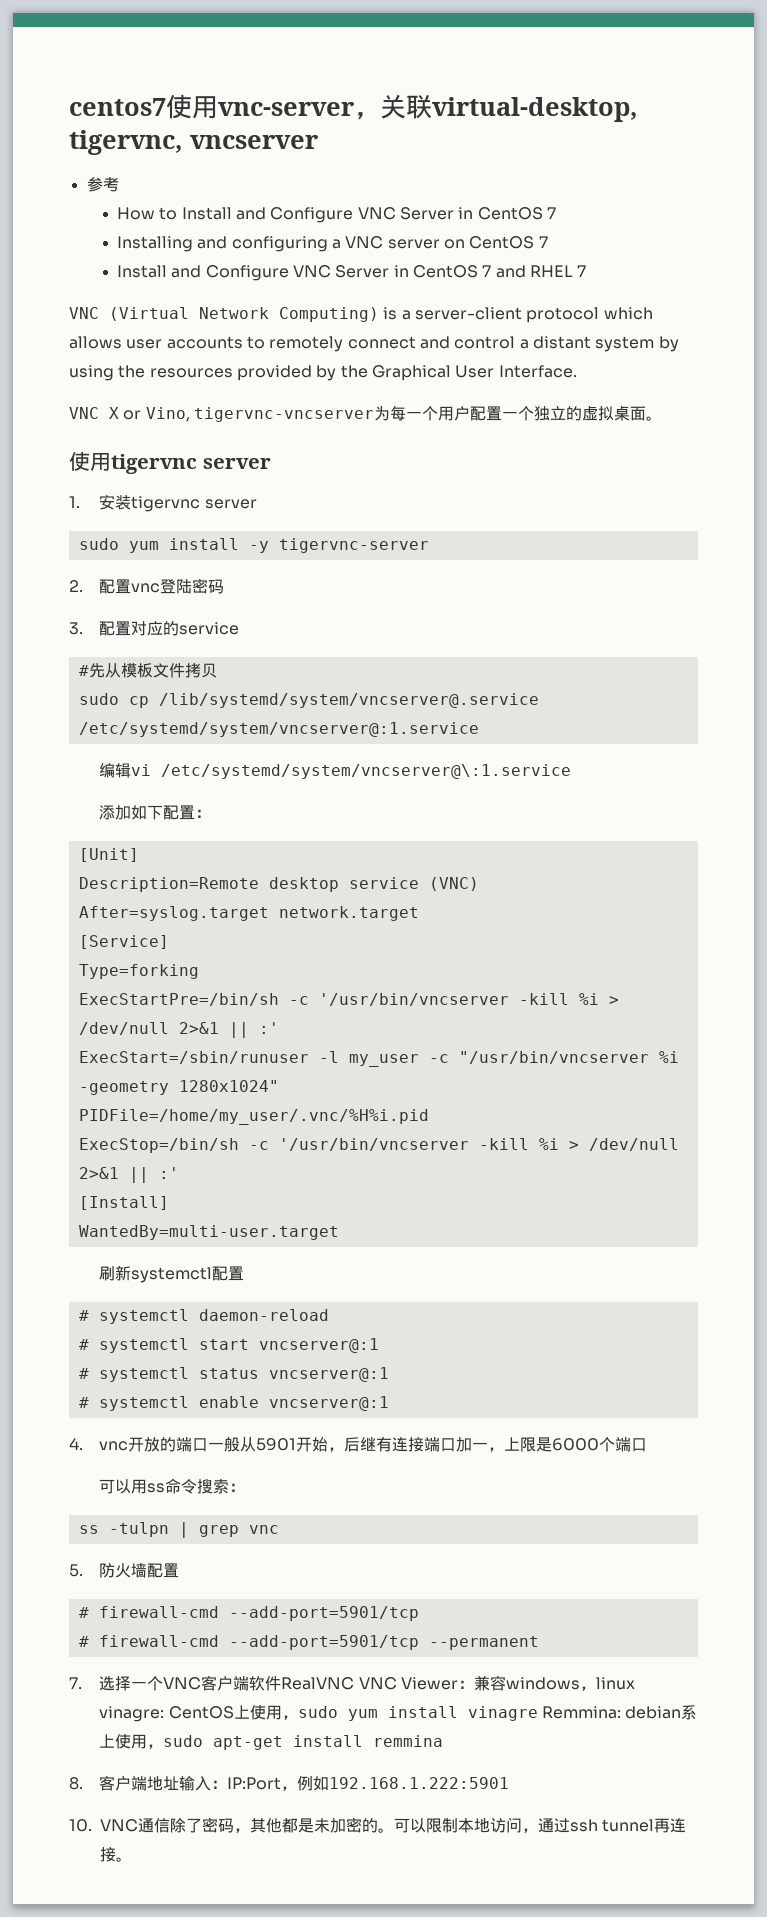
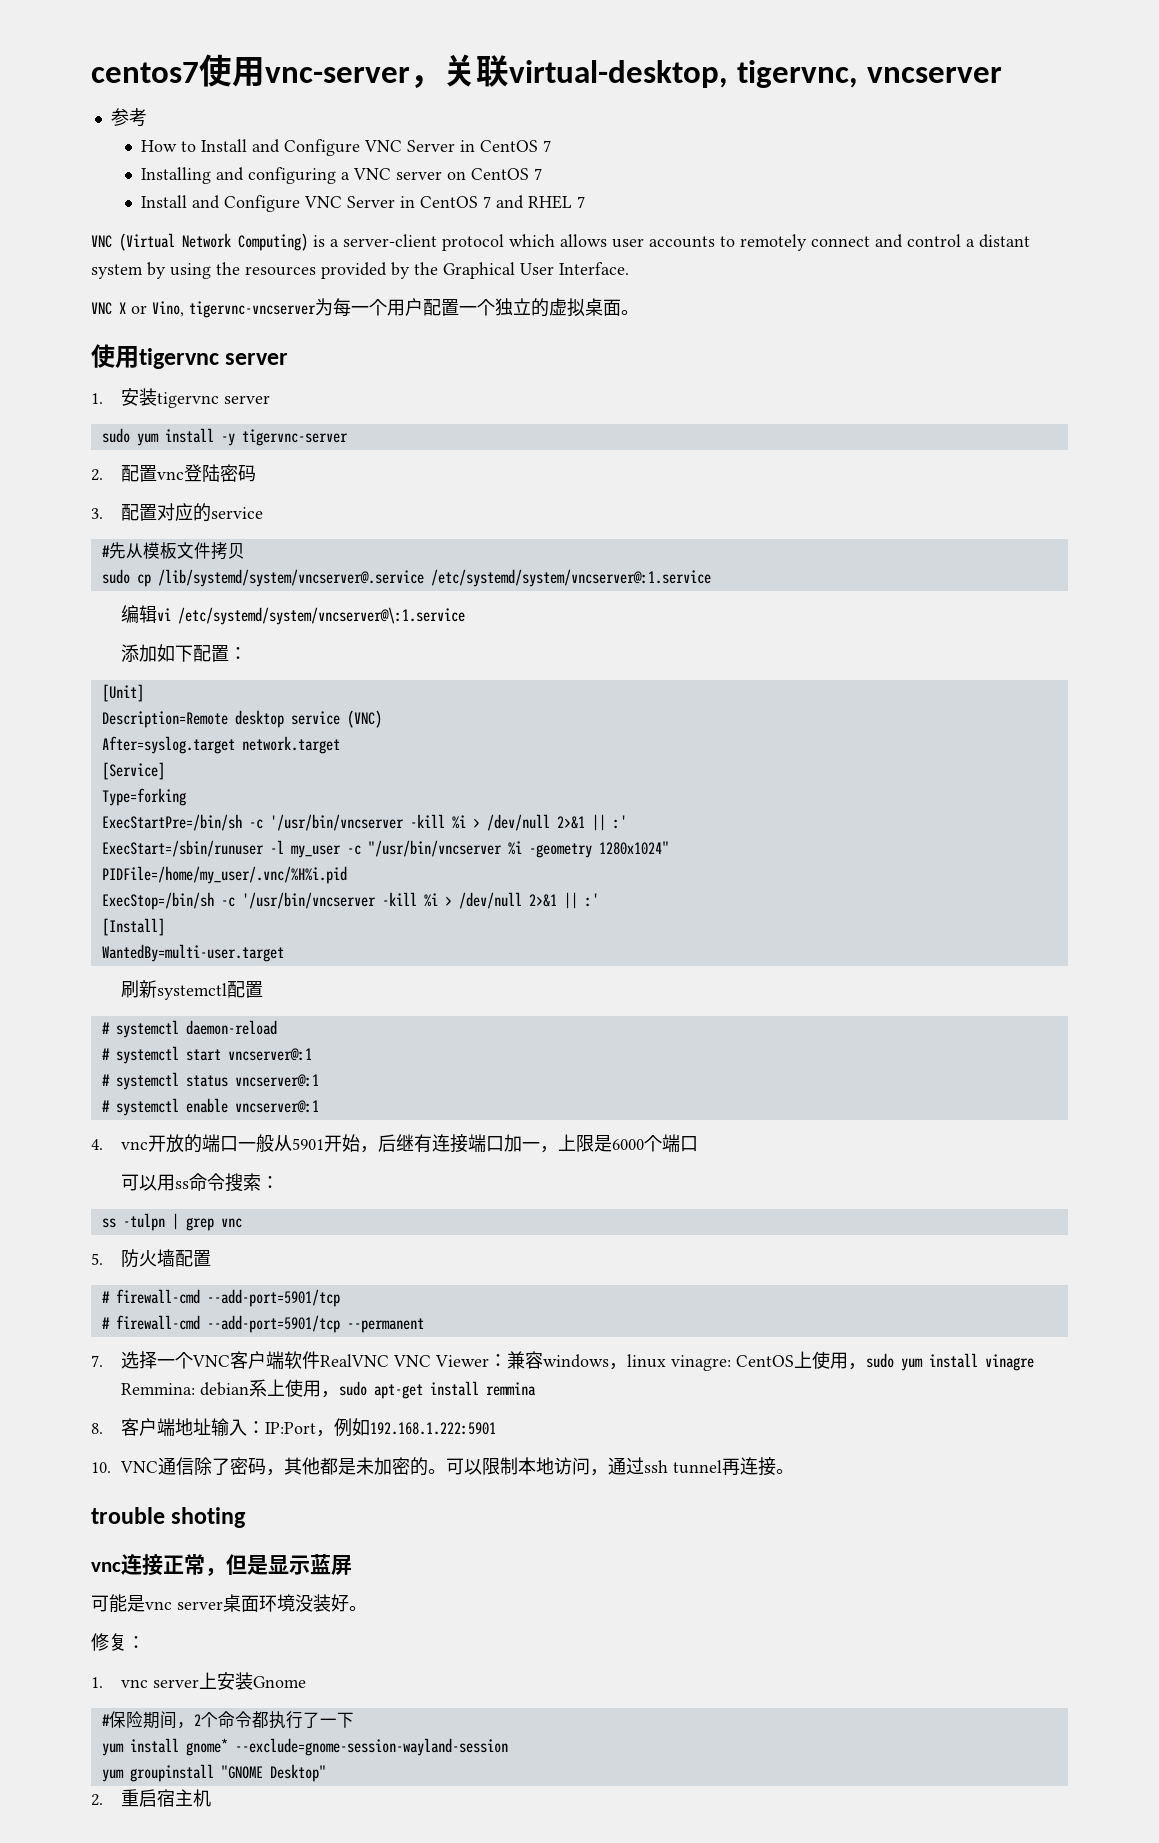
+ trouble shoting
+ vnc连接正常，但是显示蓝屏
+ 可能是vnc server桌面环境没装好。
+ 修复：
+ 1. vnc server上安装Gnome
+ #保险期间，2个命令都执行了一下
+ yum install gnome* --exclude=gnome-session-wayland-session
+ yum groupinstall "GNOME Desktop"
+ 2.重启宿主机

